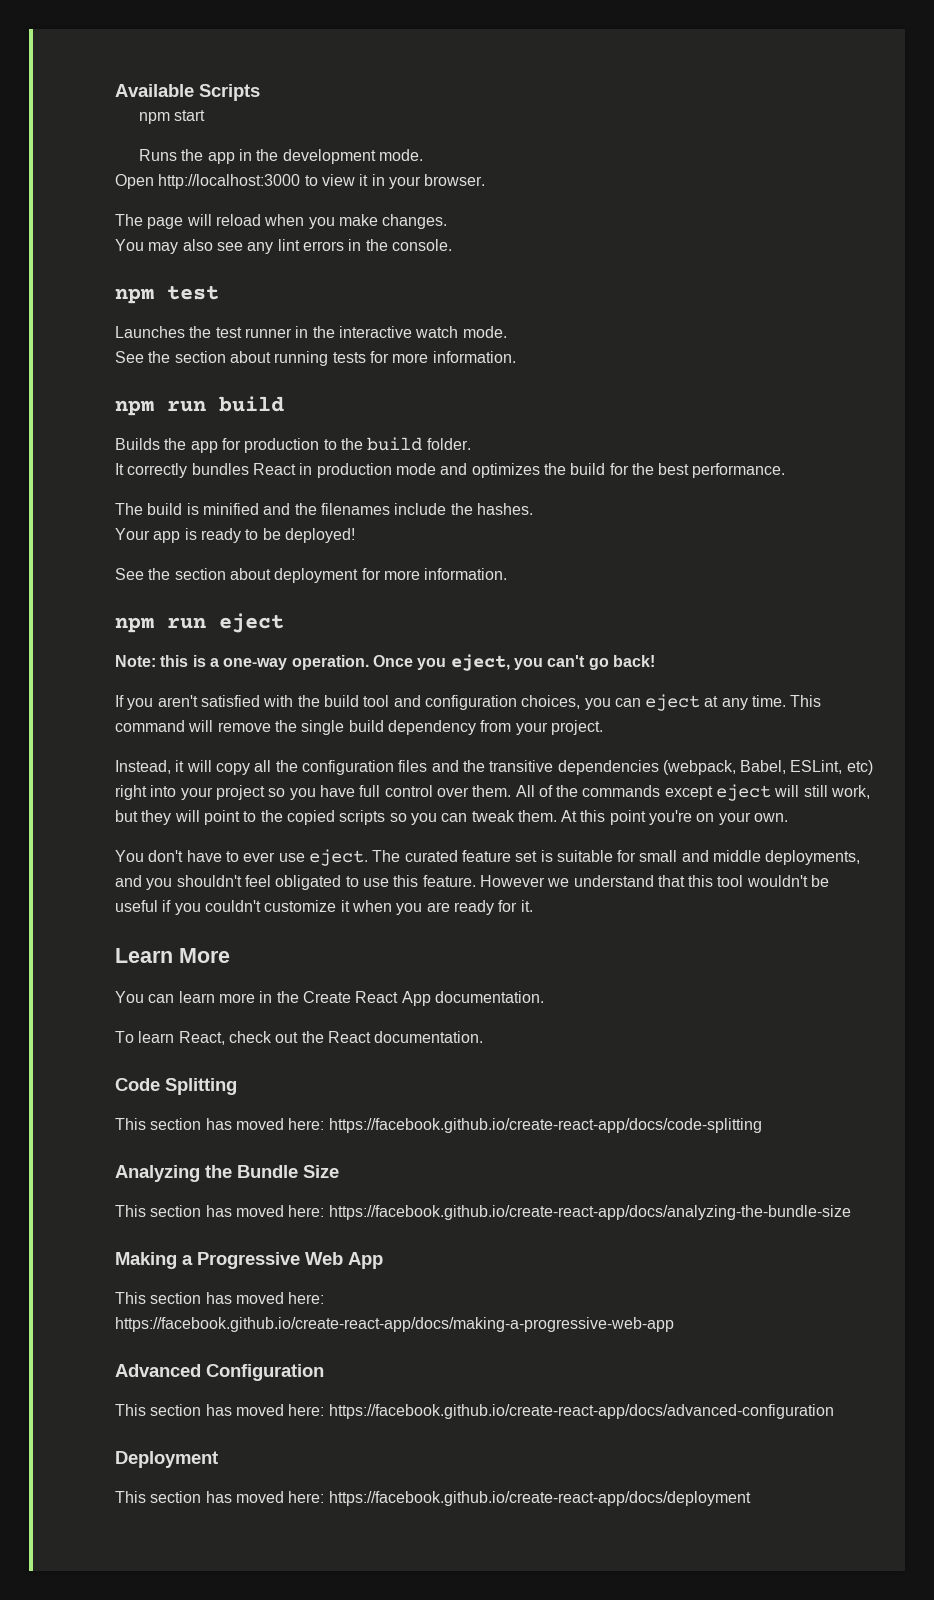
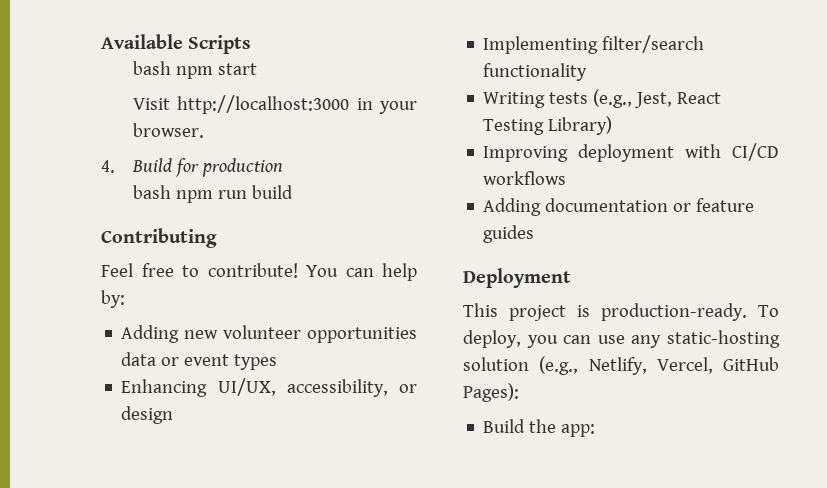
- npm start
+ bash npm start
- Runs the app in the development mode.
- Open http://localhost:3000 to view it in your browser.
- The page will reload when you make changes.
- You may also see any lint errors in the console.
- npm test
- Launches the test runner in the interactive watch mode.
- See the section about running tests for more information.
- npm run build
- Builds the app for production to the build folder.
- It correctly bundles React in production mode and optimizes the build for the best performance.
- The build is minified and the filenames include the hashes.
- Your app is ready to be deployed!
- See the section about deployment for more information.
- npm run eject
- Note: this is a one-way operation. Once you eject, you can't go back!
- If you aren't satisfied with the build tool and configuration choices, you can eject at any time. This command will remove the single build dependency from your project.
- Instead, it will copy all the configuration files and the transitive dependencies (webpack, Babel, ESLint, etc) right into your project so you have full control over them. All of the commands except eject will still work, but they will point to the copied scripts so you can tweak them. At this point you're on your own.
- You don't have to ever use eject. The curated feature set is suitable for small and middle deployments, and you shouldn't feel obligated to use this feature. However we understand that this tool wouldn't be useful if you couldn't customize it when you are ready for it.
- Learn More
- You can learn more in the Create React App documentation.
- To learn React, check out the React documentation.
- Code Splitting
- This section has moved here: https://facebook.github.io/create-react-app/docs/code-splitting
- Analyzing the Bundle Size
- This section has moved here: https://facebook.github.io/create-react-app/docs/analyzing-the-bundle-size
- Making a Progressive Web App
- This section has moved here: https://facebook.github.io/create-react-app/docs/making-a-progressive-web-app
- Advanced Configuration
- This section has moved here: https://facebook.github.io/create-react-app/docs/advanced-configuration
+ Visit http://localhost:3000 in your browser.
+ 4. Build for production
+ bash npm run build
+ Contributing
+ Feel free to contribute! You can help by:
+ Adding new volunteer opportunities data or event types
+ Enhancing UI/UX, accessibility, or design
+ Implementing filter/search functionality
+ Writing tests (e.g., Jest, React Testing Library)
+ Improving deployment with CI/CD workflows
+ Adding documentation or feature guides
  Deployment
- This section has moved here: https://facebook.github.io/create-react-app/docs/deployment
+ This project is production‑ready. To deploy, you can use any static‑hosting solution (e.g., Netlify, Vercel, GitHub Pages):
+ Build the app:

